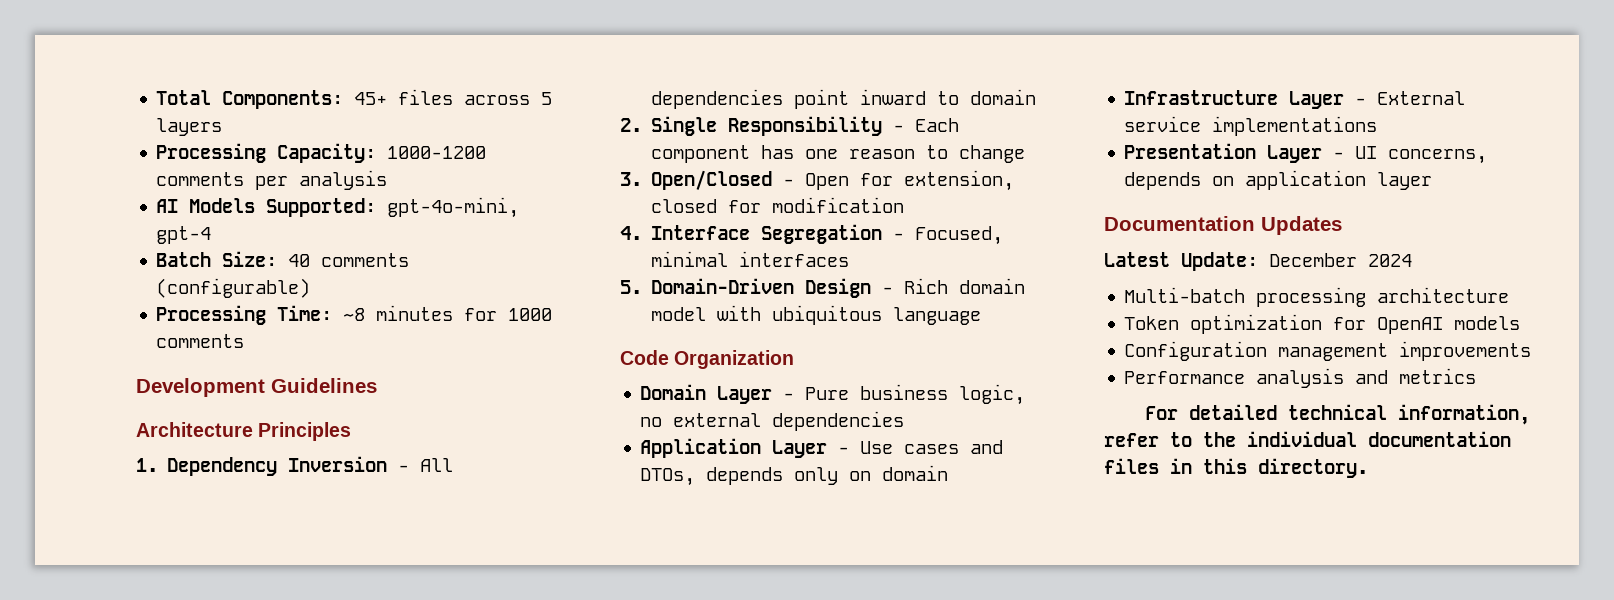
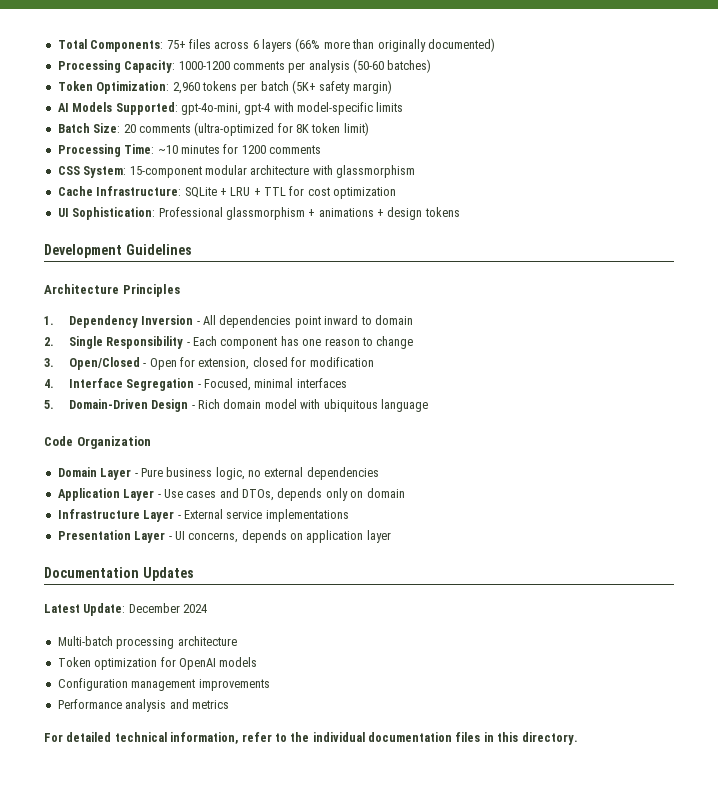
- Total Components: 45+ files across 5 layers
+ Total Components: 75+ files across 6 layers (66% more than originally documented)
- Processing Capacity: 1000-1200 comments per analysis
+ Processing Capacity: 1000-1200 comments per analysis (50-60 batches)
+ Token Optimization: 2,960 tokens per batch (5K+ safety margin)
- AI Models Supported: gpt-4o-mini, gpt-4
+ AI Models Supported: gpt-4o-mini, gpt-4 with model-specific limits
- Batch Size: 40 comments (configurable)
+ Batch Size: 20 comments (ultra-optimized for 8K token limit)
- Processing Time: ~8 minutes for 1000 comments
+ Processing Time: ~10 minutes for 1200 comments
+ CSS System: 15-component modular architecture with glassmorphism
+ Cache Infrastructure: SQLite + LRU + TTL for cost optimization
+ UI Sophistication: Professional glassmorphism + animations + design tokens

